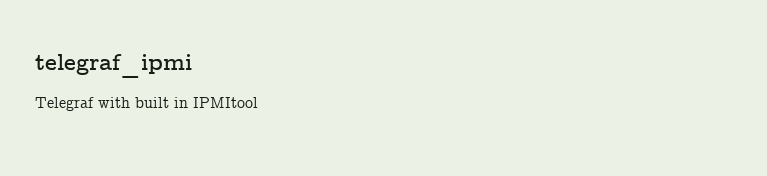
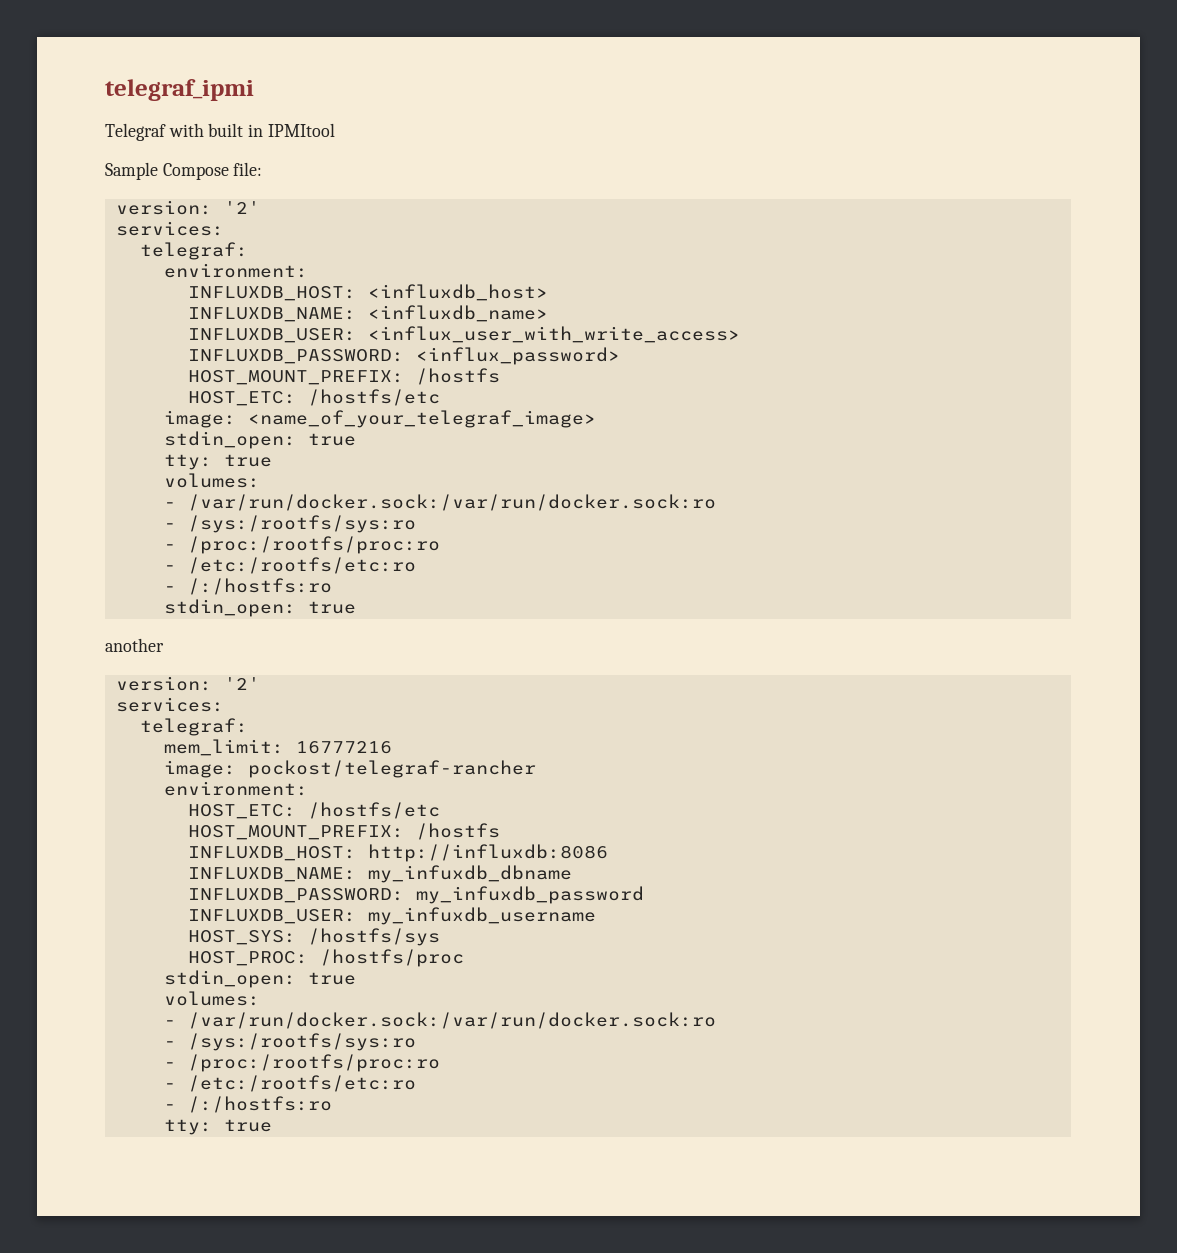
+ Sample Compose file:
+ version: '2'
+ services:
+ telegraf:
+ environment:
+ INFLUXDB_HOST: <influxdb_host>
+ INFLUXDB_NAME: <influxdb_name>
+ INFLUXDB_USER: <influx_user_with_write_access>
+ INFLUXDB_PASSWORD: <influx_password>
+ HOST_MOUNT_PREFIX: /hostfs
+ HOST_ETC: /hostfs/etc
+ image: <name_of_your_telegraf_image>
+ stdin_open: true
+ tty: true
+ volumes:
+ - /var/run/docker.sock:/var/run/docker.sock:ro
+ - /sys:/rootfs/sys:ro
+ - /proc:/rootfs/proc:ro
+ - /etc:/rootfs/etc:ro
+ - /:/hostfs:ro
+ stdin_open: true
+ another
+ version: '2'
+ services:
+ telegraf:
+ mem_limit: 16777216
+ image: pockost/telegraf-rancher
+ environment:
+ HOST_ETC: /hostfs/etc
+ HOST_MOUNT_PREFIX: /hostfs
+ INFLUXDB_HOST: http://influxdb:8086
+ INFLUXDB_NAME: my_infuxdb_dbname
+ INFLUXDB_PASSWORD: my_infuxdb_password
+ INFLUXDB_USER: my_infuxdb_username
+ HOST_SYS: /hostfs/sys
+ HOST_PROC: /hostfs/proc
+ stdin_open: true
+ volumes:
+ - /var/run/docker.sock:/var/run/docker.sock:ro
+ - /sys:/rootfs/sys:ro
+ - /proc:/rootfs/proc:ro
+ - /etc:/rootfs/etc:ro
+ - /:/hostfs:ro
+ tty: true

